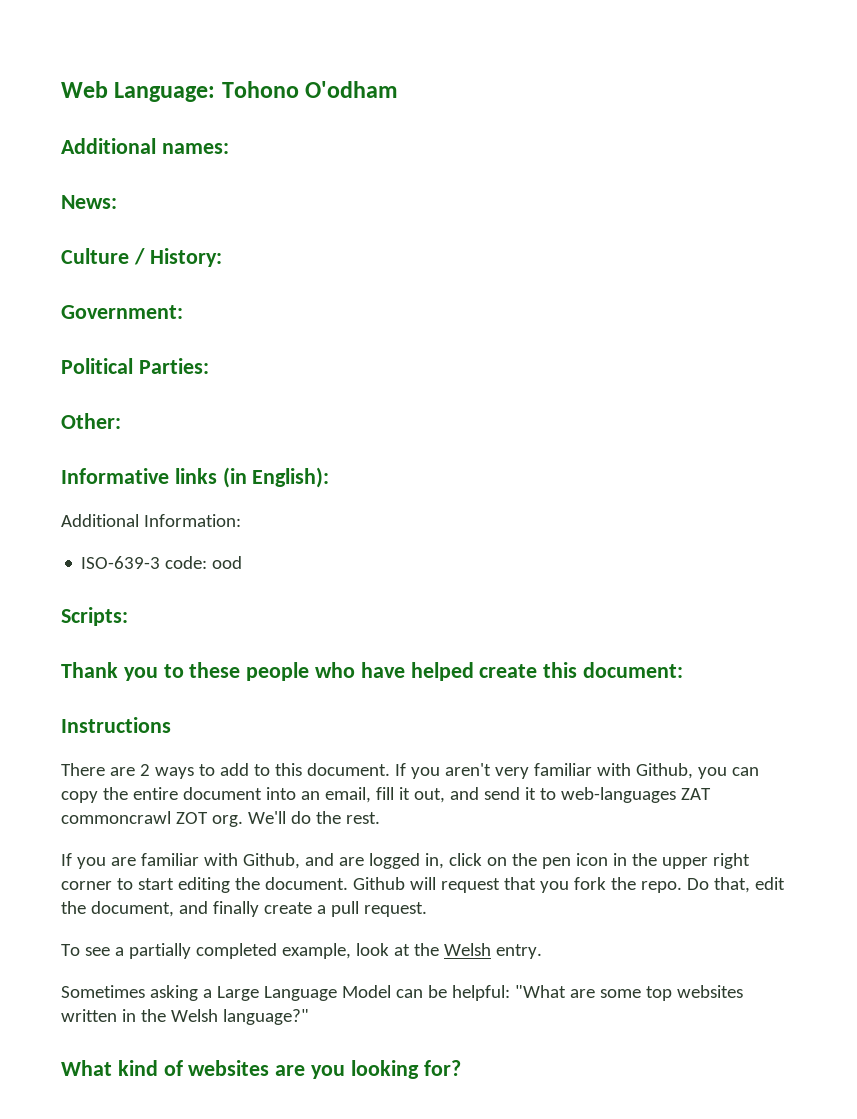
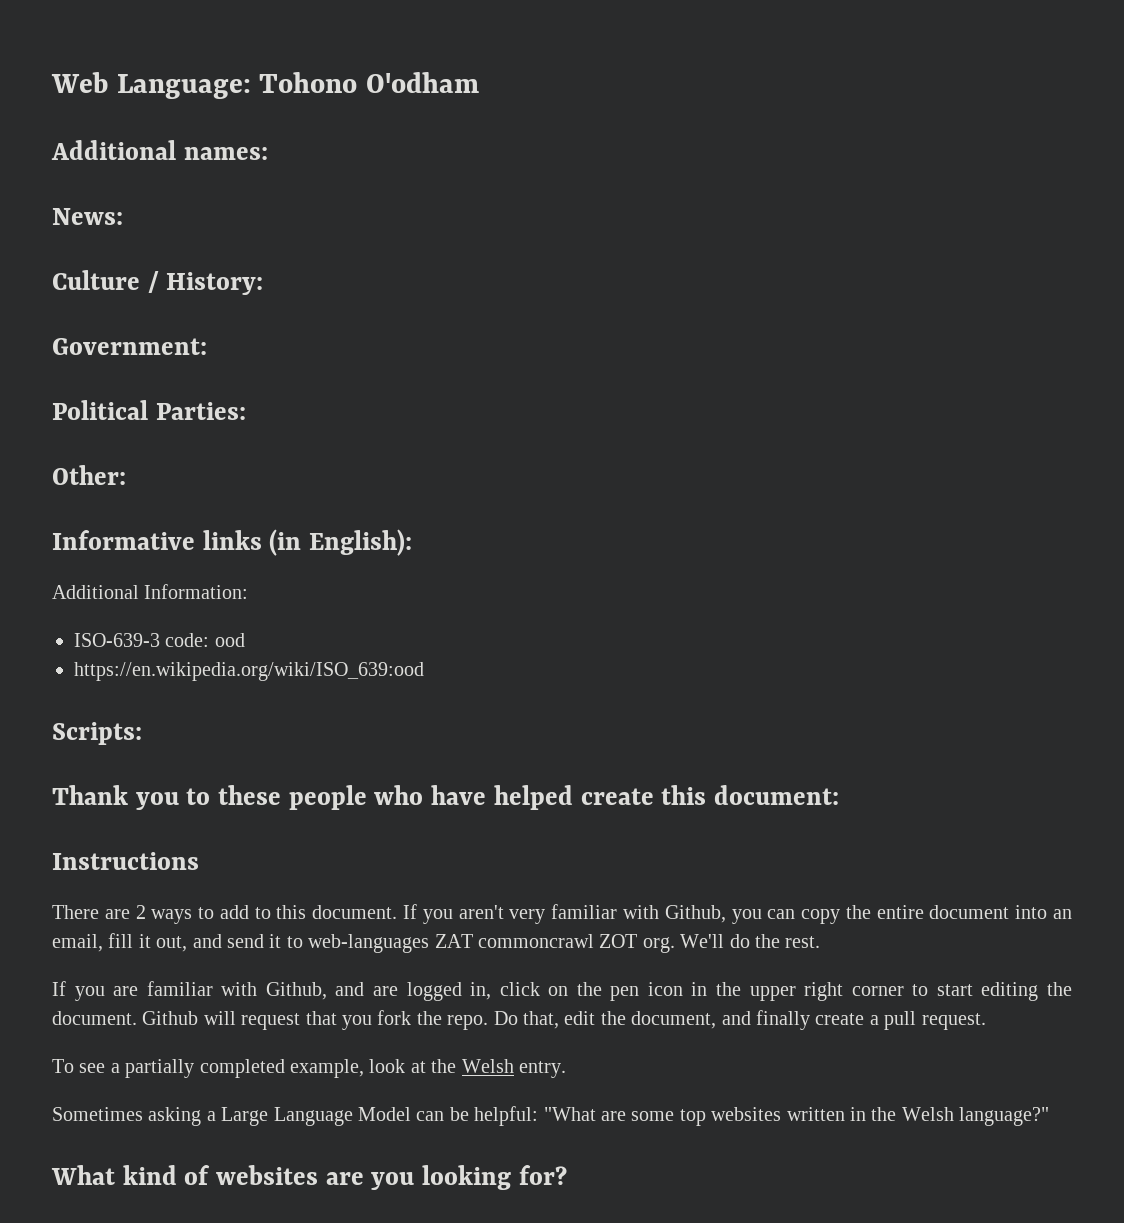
+ https://en.wikipedia.org/wiki/ISO_639:ood

